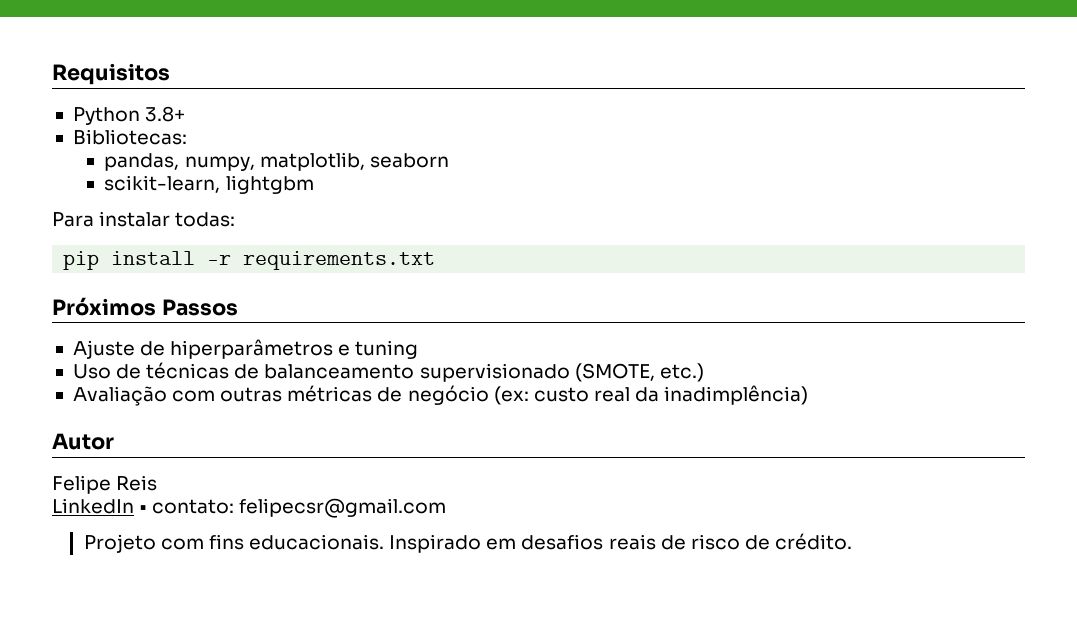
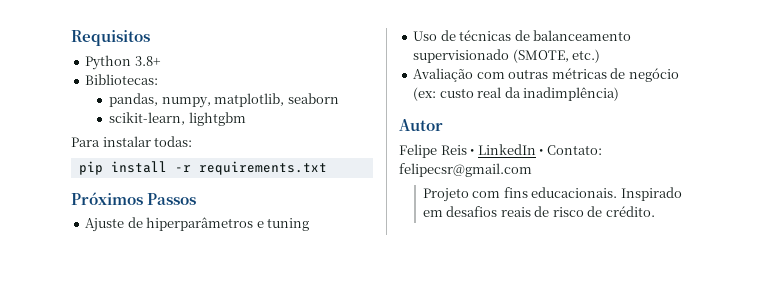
- Felipe Reis
- LinkedIn • contato: felipecsr@gmail.com
+ Felipe Reis • LinkedIn • Contato: felipecsr@gmail.com

